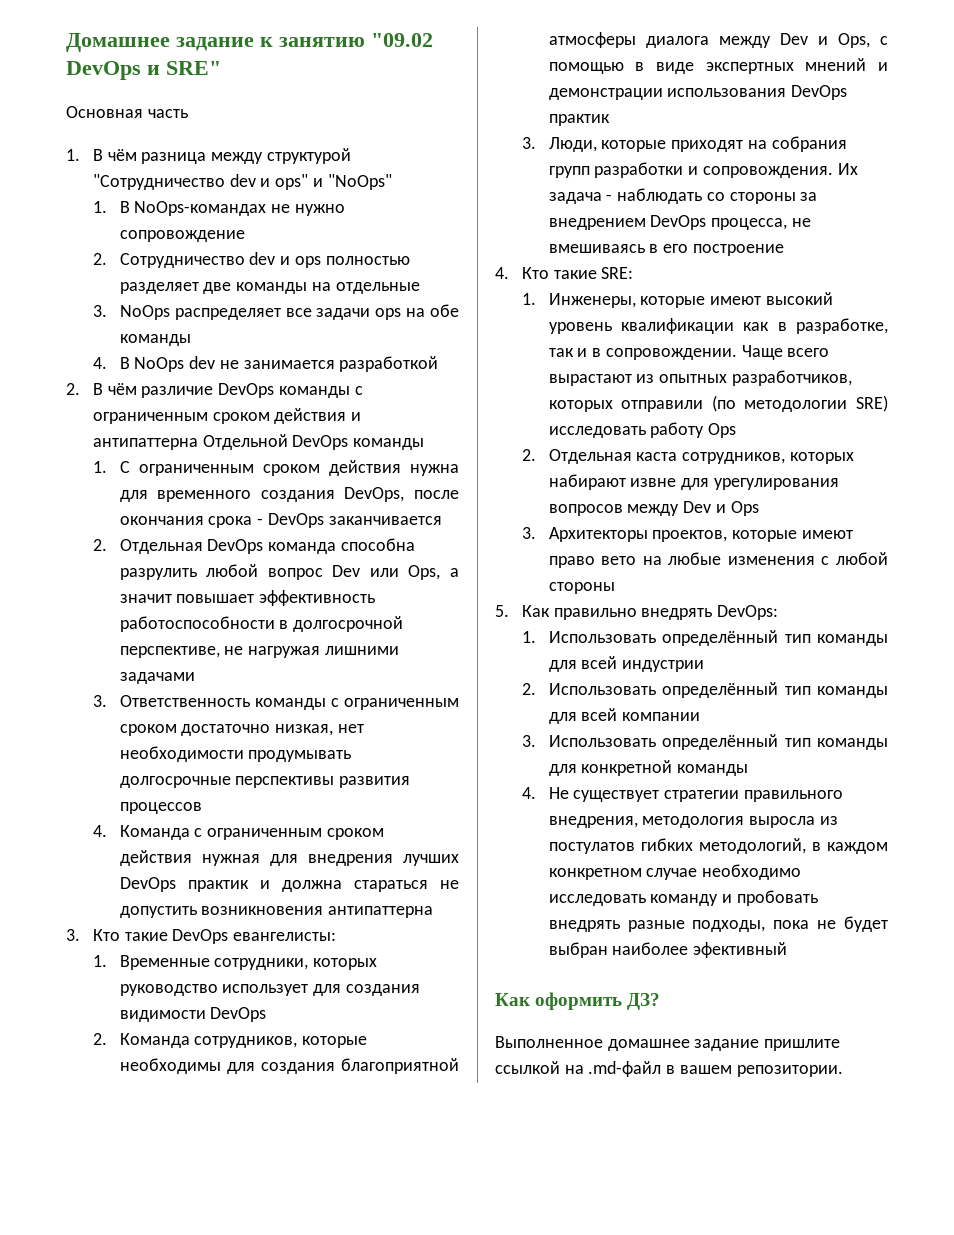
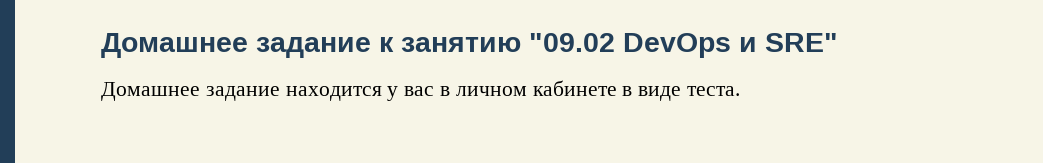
- Основная часть
- 1. В чём разница между структурой "Сотрудничество dev и ops" и "NoOps"
- 1. В NoOps-командах не нужно сопровождение
- 2. Сотрудничество dev и ops полностью разделяет две команды на отдельные
- 3. NoOps распределяет все задачи ops на обе команды
- 4. В NoOps dev не занимается разработкой
- 2. В чём различие DevOps команды с ограниченным сроком действия и антипаттерна Отдельной DevOps команды
- 1. С ограниченным сроком действия нужна для временного создания DevOps, после окончания срока - DevOps заканчивается
- 2. Отдельная DevOps команда способна разрулить любой вопрос Dev или Ops, а значит повышает эффективность работоспособности в долгосрочной перспективе, не нагружая лишними задачами
- 3. Ответственность команды с ограниченным сроком достаточно низкая, нет необходимости продумывать долгосрочные перспективы развития процессов
- 4. Команда с ограниченным сроком действия нужная для внедрения лучших DevOps практик и должна стараться не допустить возникновения антипаттерна
- 3. Кто такие DevOps евангелисты:
- 1. Временные сотрудники, которых руководство использует для создания видимости DevOps
- 2. Команда сотрудников, которые необходимы для создания благоприятной атмосферы диалога между Dev и Ops, с помощью в виде экспертных мнений и демонстрации использования DevOps практик
- 3. Люди, которые приходят на собрания групп разработки и сопровождения. Их задача - наблюдать со стороны за внедрением DevOps процесса, не вмешиваясь в его построение
- 4. Кто такие SRE:
- 1. Инженеры, которые имеют высокий уровень квалификации как в разработке, так и в сопровождении. Чаще всего вырастают из опытных разработчиков, которых отправили (по методологии SRE) исследовать работу Ops
- 2. Отдельная каста сотрудников, которых набирают извне для урегулирования вопросов между Dev и Ops
- 3. Архитекторы проектов, которые имеют право вето на любые изменения с любой стороны
- 5. Как правильно внедрять DevOps:
- 1. Использовать определённый тип команды для всей индустрии
- 2. Использовать определённый тип команды для всей компании
- 3. Использовать определённый тип команды для конкретной команды
- 4. Не существует стратегии правильного внедрения, методология выросла из постулатов гибких методологий, в каждом конкретном случае необходимо исследовать команду и пробовать внедрять разные подходы, пока не будет выбран наиболее эфективный
- Как оформить ДЗ?
- Выполненное домашнее задание пришлите ссылкой на .md-файл в вашем репозитории.
+ Домашнее задание находится у вас в личном кабинете в виде теста.

